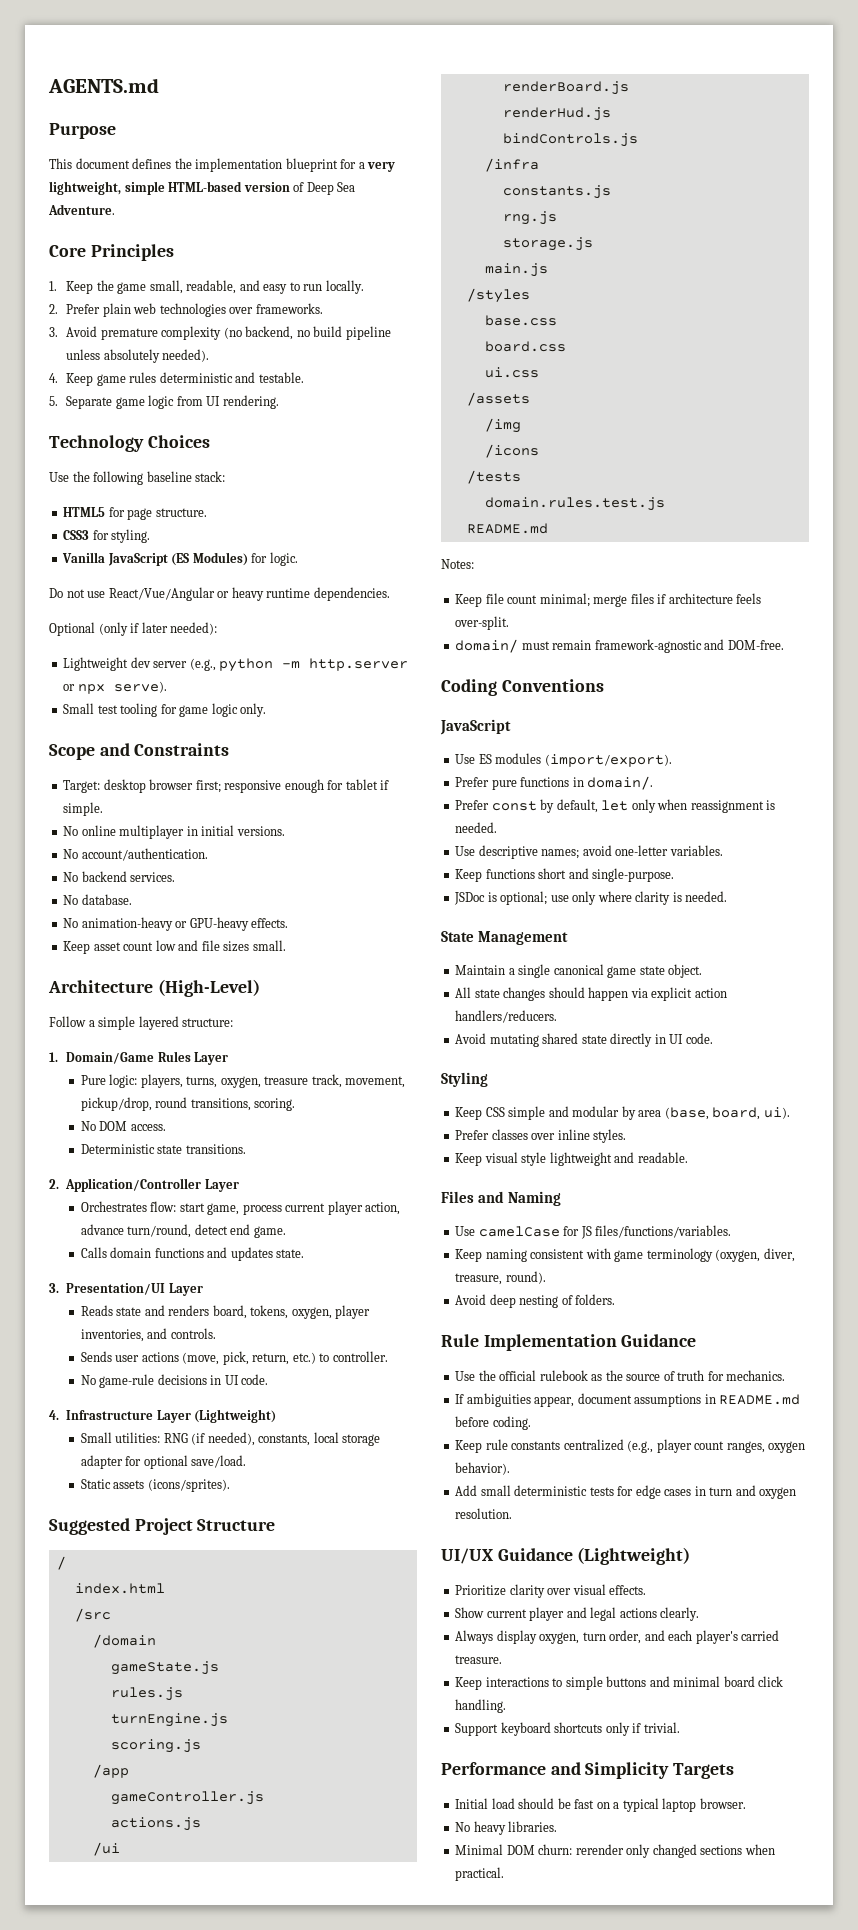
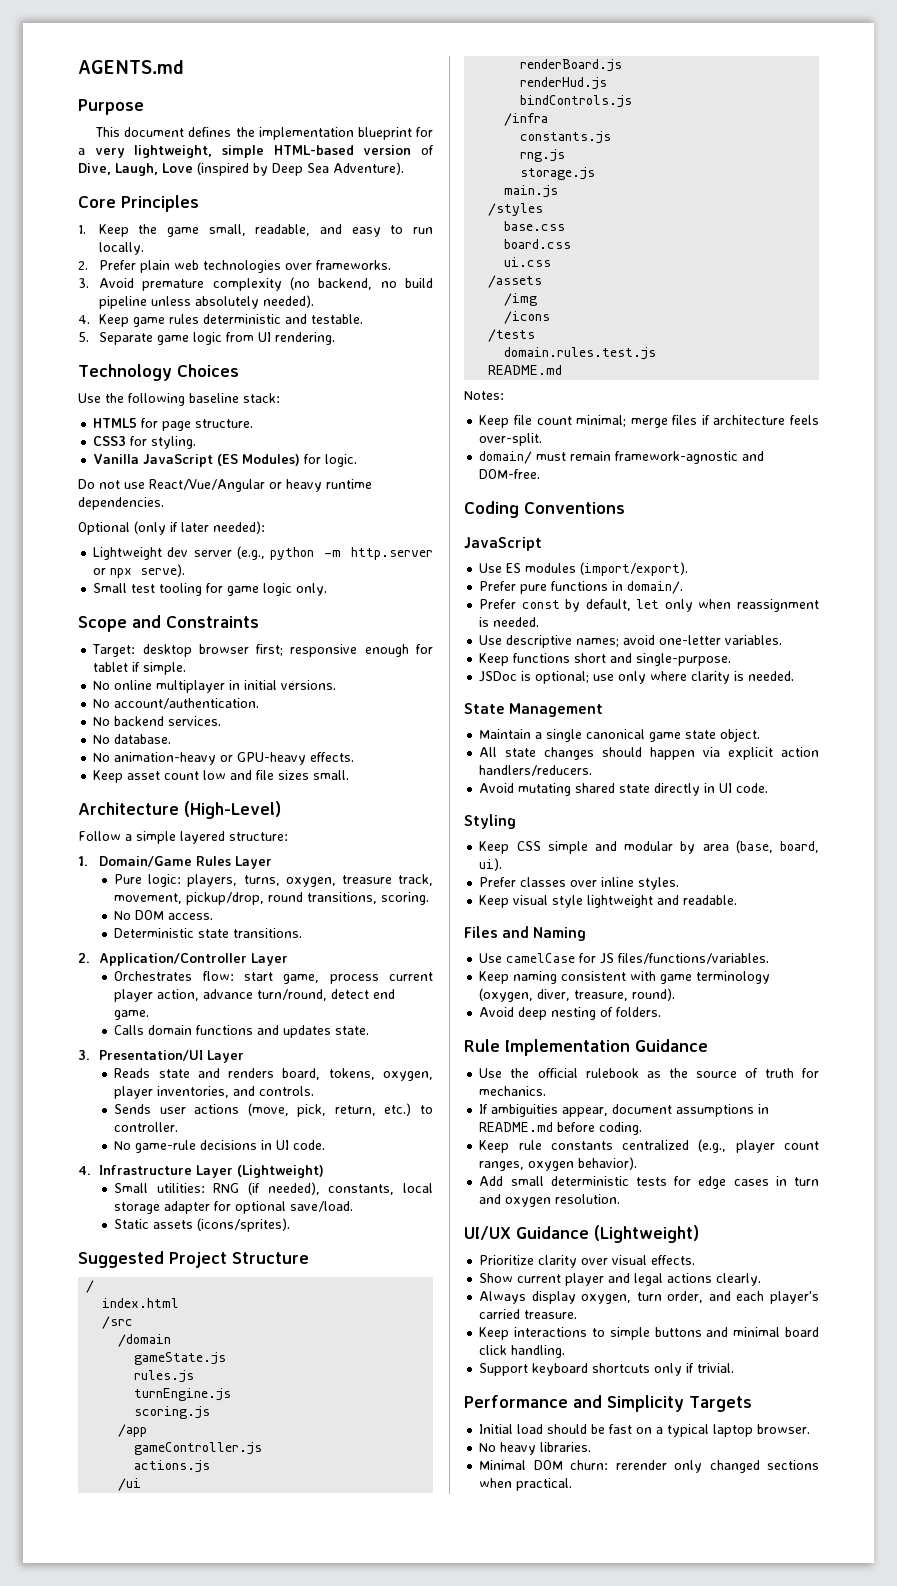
- This document defines the implementation blueprint for a very lightweight, simple HTML-based version of Deep Sea Adventure.
+ This document defines the implementation blueprint for a very lightweight, simple HTML-based version of Dive, Laugh, Love (inspired by Deep Sea Adventure).

